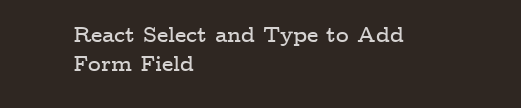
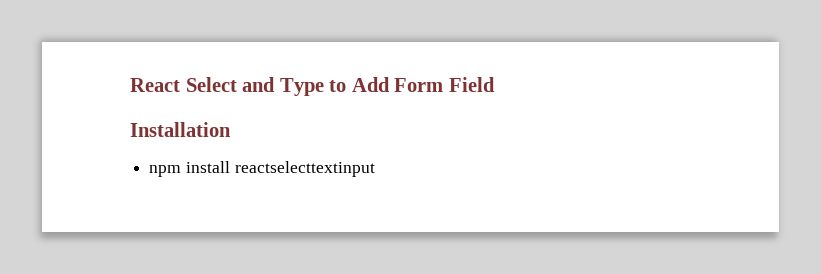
+ Installation
+ npm install reactselecttextinput

